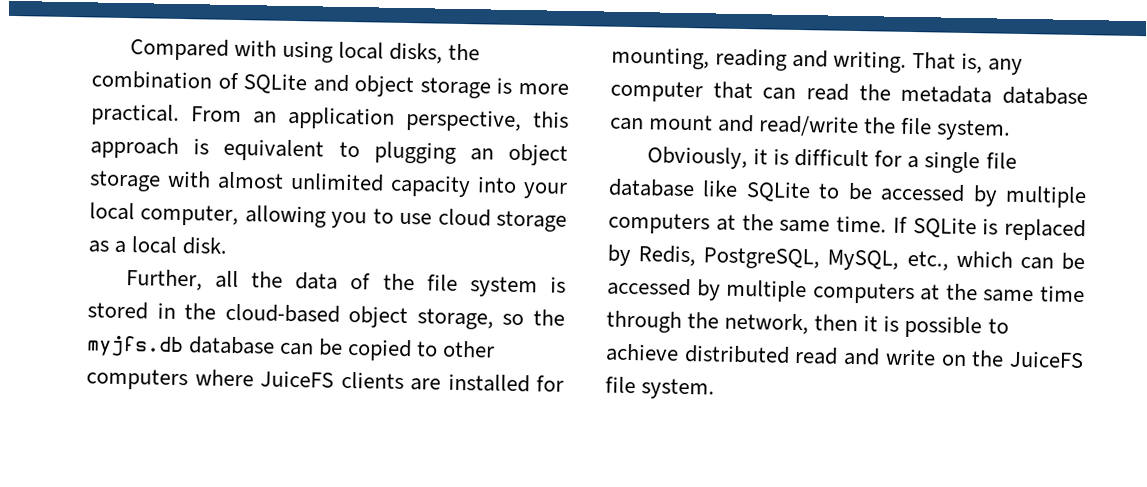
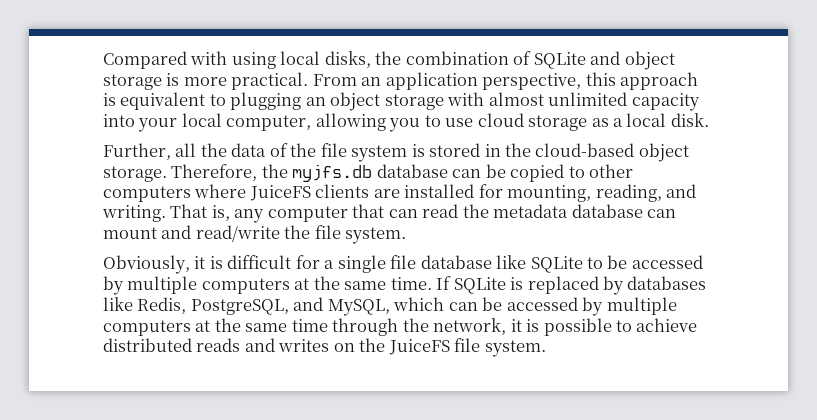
- Further, all the data of the file system is stored in the cloud-based object storage, so the myjfs.db database can be copied to other computers where JuiceFS clients are installed for mounting, reading and writing.
+ Further, all the data of the file system is stored in the cloud-based object storage. Therefore, the myjfs.db database can be copied to other computers where JuiceFS clients are installed for mounting, reading, and writing.
- If SQLite is replaced by Redis, PostgreSQL, MySQL, etc., which can be accessed by multiple computers at the same time through the network, then it is possible to achieve distributed read and write on the JuiceFS file system.
+ If SQLite is replaced by databases like Redis, PostgreSQL, and MySQL, which can be accessed by multiple computers at the same time through the network, it is possible to achieve distributed reads and writes on the JuiceFS file system.

